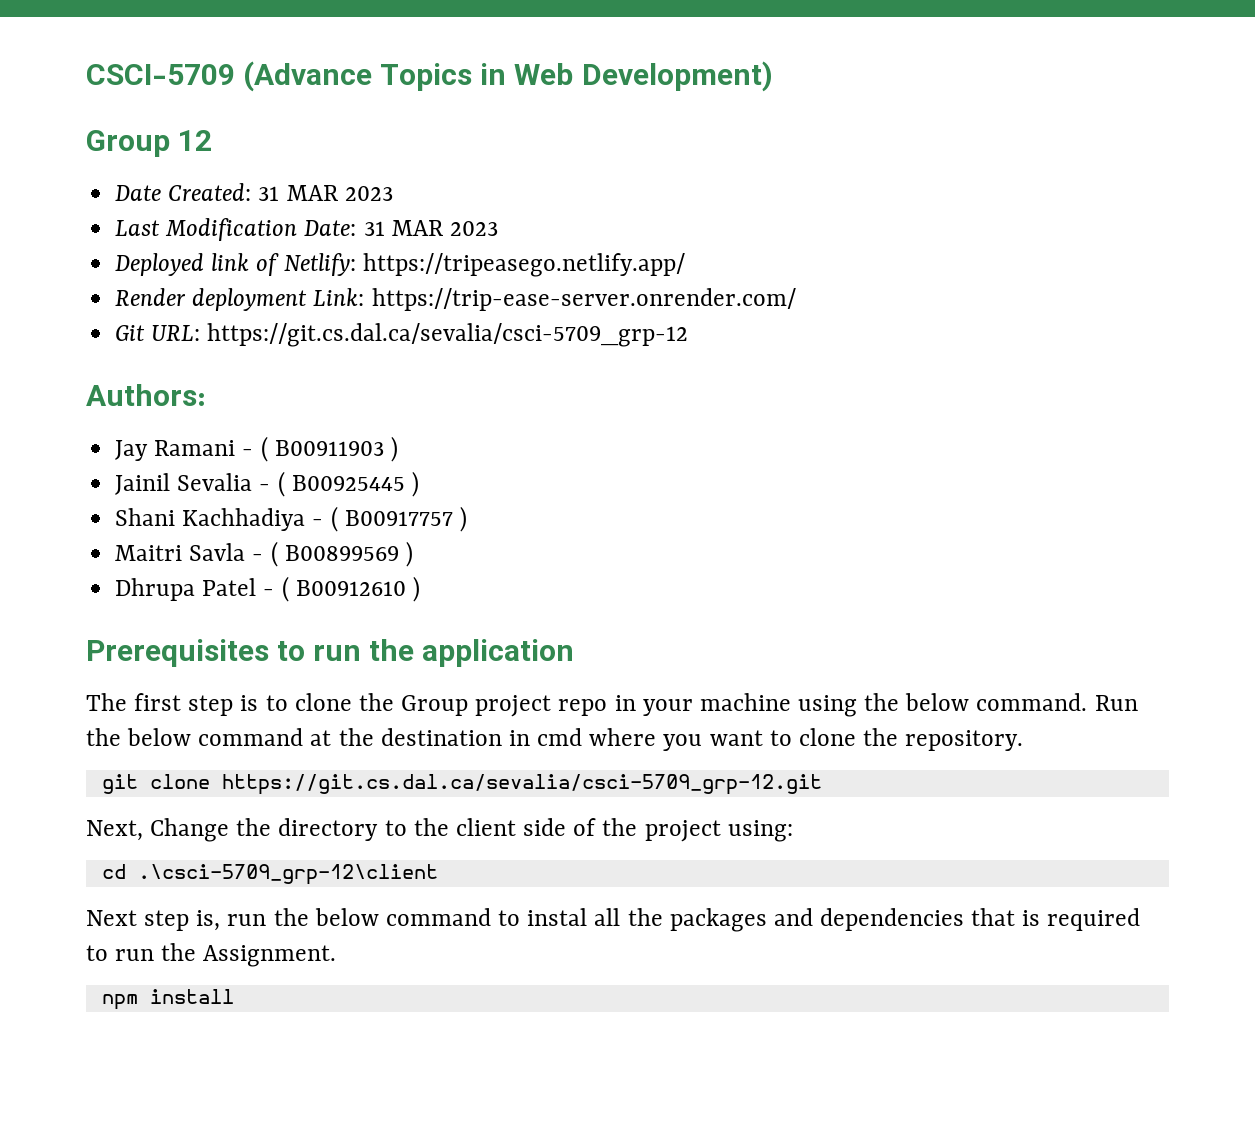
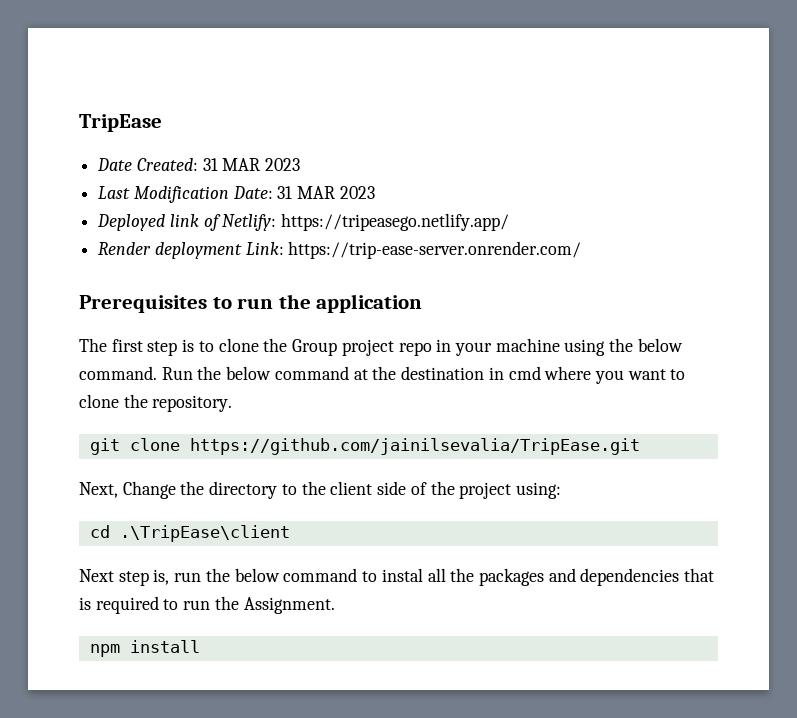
- CSCI-5709 (Advance Topics in Web Development)
- Group 12
+ TripEase
- Git URL: https://git.cs.dal.ca/sevalia/csci-5709_grp-12
- Authors:
- Jay Ramani - ( B00911903 )
- Jainil Sevalia - ( B00925445 )
- Shani Kachhadiya - ( B00917757 )
- Maitri Savla - ( B00899569 )
- Dhrupa Patel - ( B00912610 )
- git clone https://git.cs.dal.ca/sevalia/csci-5709_grp-12.git
+ git clone https://github.com/jainilsevalia/TripEase.git
- cd .\csci-5709_grp-12\client
+ cd .\TripEase\client

